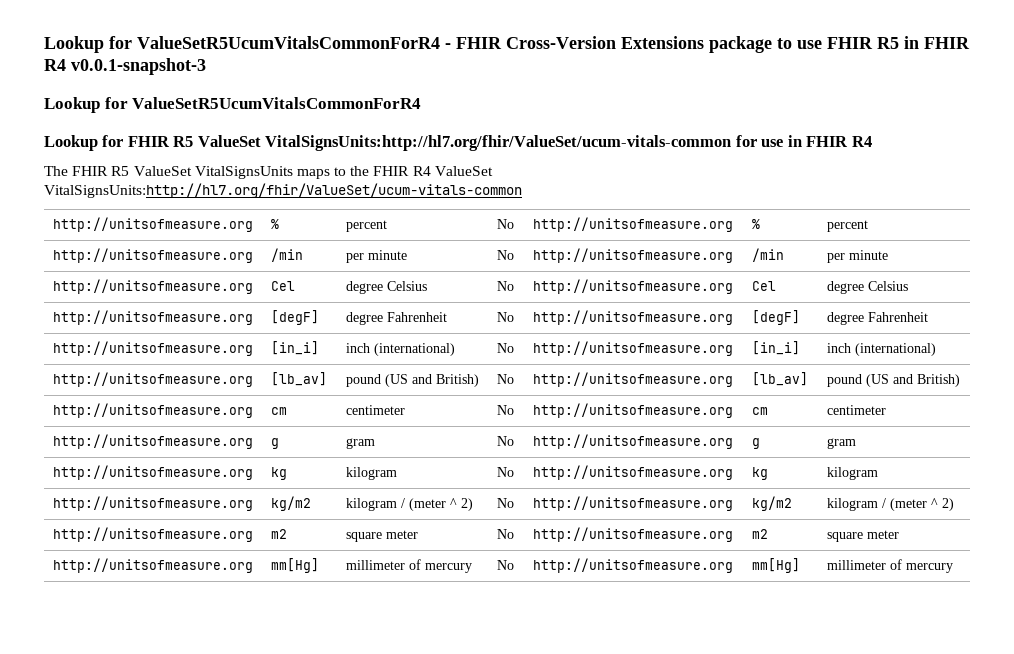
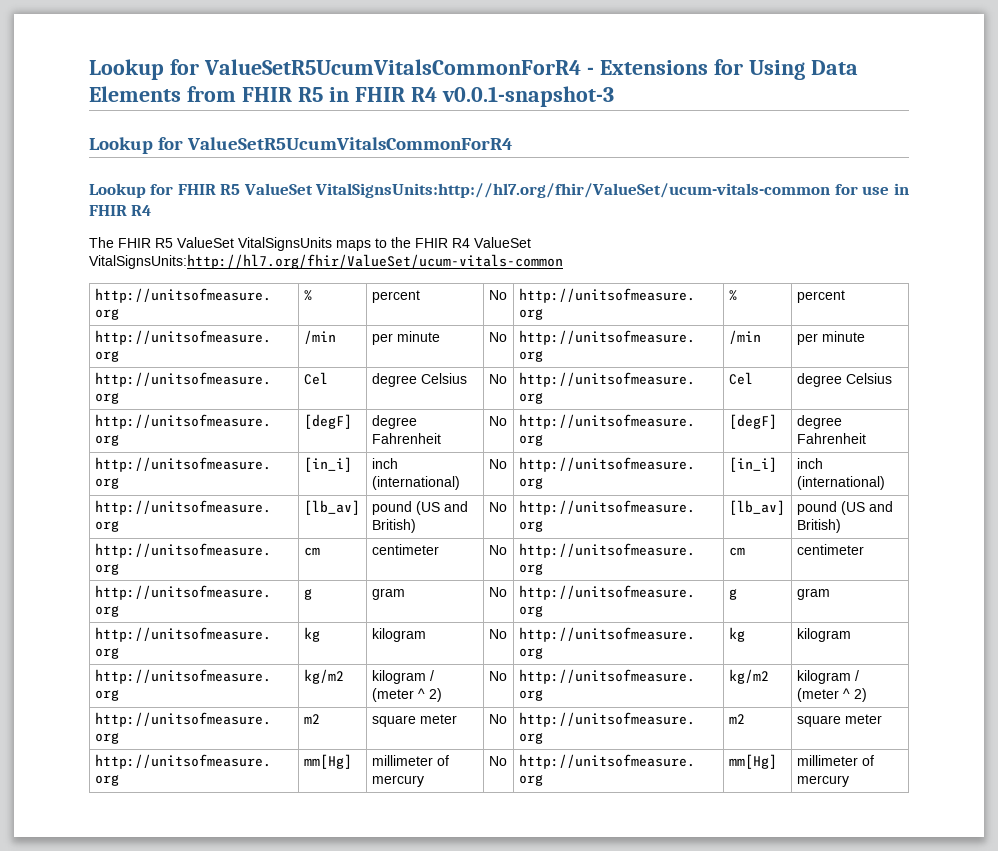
- Lookup for ValueSetR5UcumVitalsCommonForR4 - FHIR Cross-Version Extensions package to use FHIR R5 in FHIR R4 v0.0.1-snapshot-3
+ Lookup for ValueSetR5UcumVitalsCommonForR4 - Extensions for Using Data Elements from FHIR R5 in FHIR R4 v0.0.1-snapshot-3

